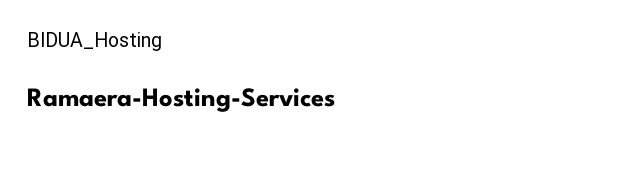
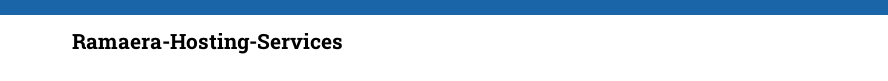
- BIDUA_Hosting

